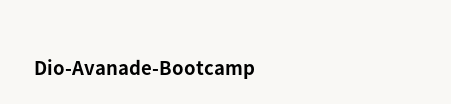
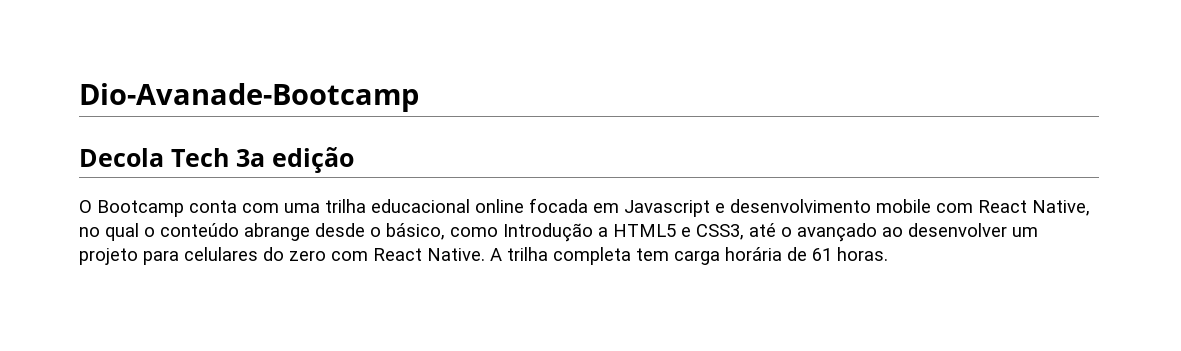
+ Decola Tech 3a edição
+ O Bootcamp conta com uma trilha educacional online focada em Javascript e desenvolvimento mobile com React Native, no qual o conteúdo abrange desde o básico, como Introdução a HTML5 e CSS3, até o avançado ao desenvolver um projeto para celulares do zero com React Native. A trilha completa tem carga horária de 61 horas.

